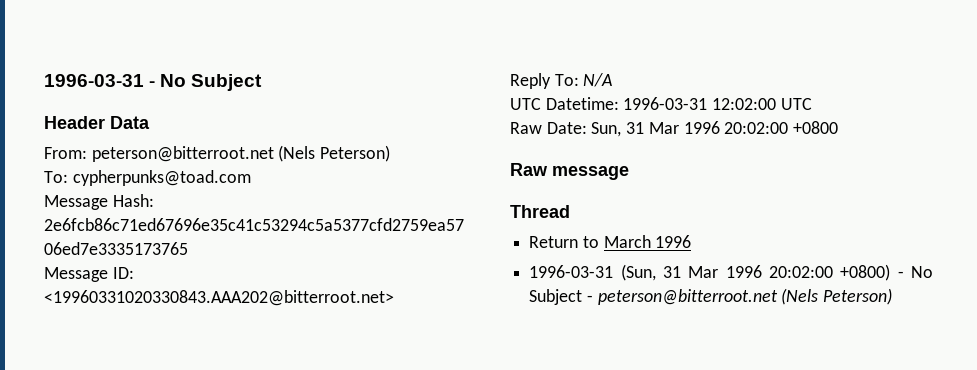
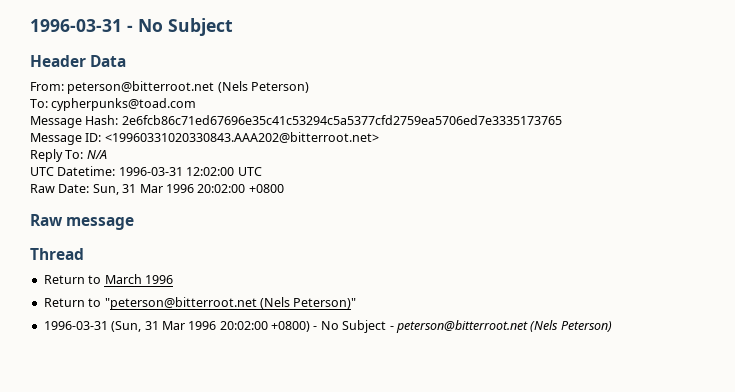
+ Return to "peterson@bitterroot.net (Nels Peterson)"

